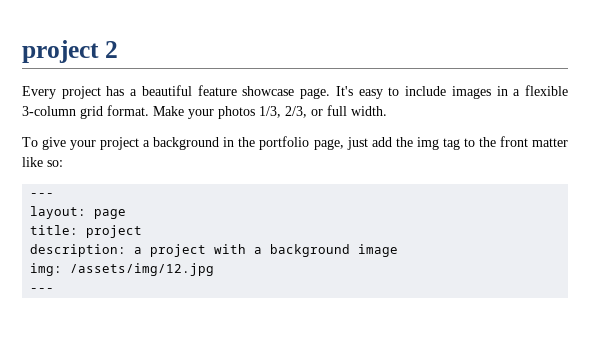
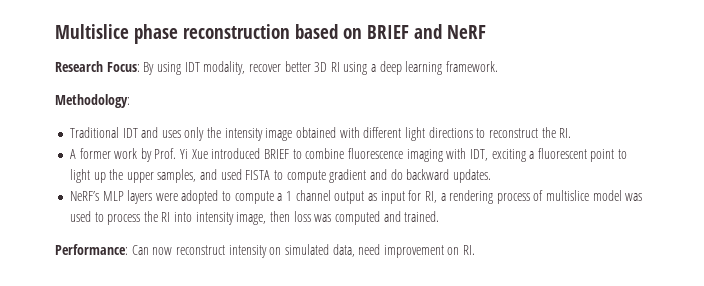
- project 2
- Every project has a beautiful feature showcase page. It's easy to include images in a flexible 3-column grid format. Make your photos 1/3, 2/3, or full width.
- To give your project a background in the portfolio page, just add the img tag to the front matter like so:
- ---
- layout: page
- title: project
- description: a project with a background image
- img: /assets/img/12.jpg
- ---
+ Multislice phase reconstruction based on BRIEF and NeRF
+ Research Focus: By using IDT modality, recover better 3D RI using a deep learning framework.
+ Methodology:
+ Traditional IDT and uses only the intensity image obtained with different light directions to reconstruct the RI.
+ A former work by Prof. Yi Xue introduced BRIEF to combine fluorescence imaging with IDT, exciting a fluorescent point to light up the upper samples, and used FISTA to compute gradient and do backward updates.
+ NeRF’s MLP layers were adopted to compute a 1 channel output as input for RI, a rendering process of multislice model was used to process the RI into intensity image, then loss was computed and trained.
+ Performance: Can now reconstruct intensity on simulated data, need improvement on RI.

